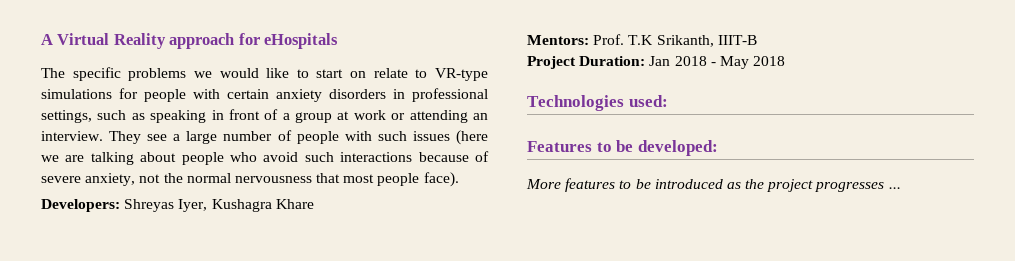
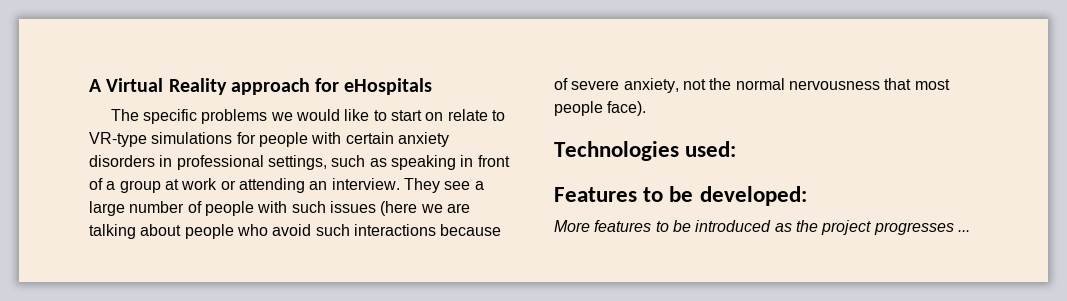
- Developers: Shreyas Iyer, Kushagra Khare
- Mentors: Prof. T.K Srikanth, IIIT-B
- Project Duration: Jan 2018 - May 2018

